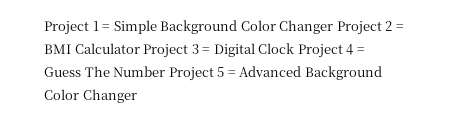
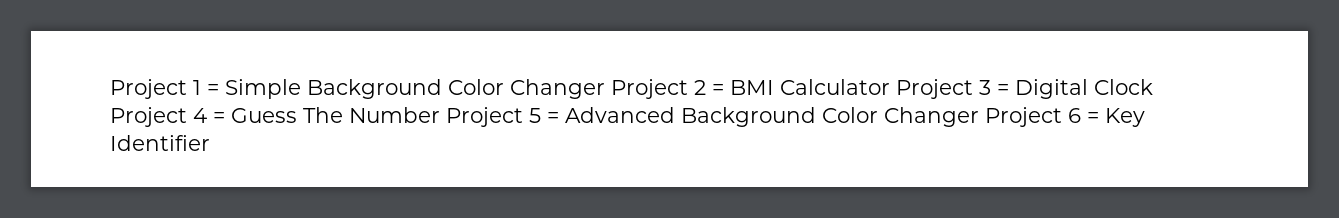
- Project 1 = Simple Background Color Changer Project 2 = BMI Calculator Project 3 = Digital Clock Project 4 = Guess The Number Project 5 = Advanced Background Color Changer
+ Project 1 = Simple Background Color Changer Project 2 = BMI Calculator Project 3 = Digital Clock Project 4 = Guess The Number Project 5 = Advanced Background Color Changer Project 6 = Key Identifier

